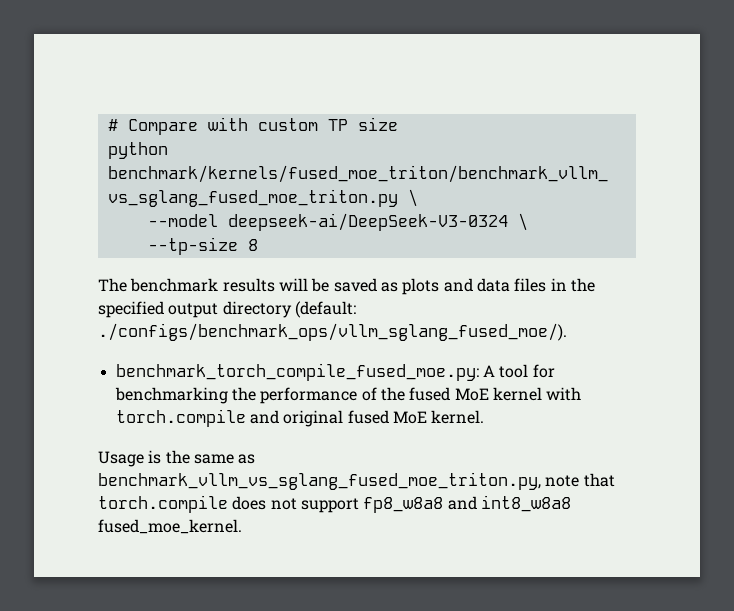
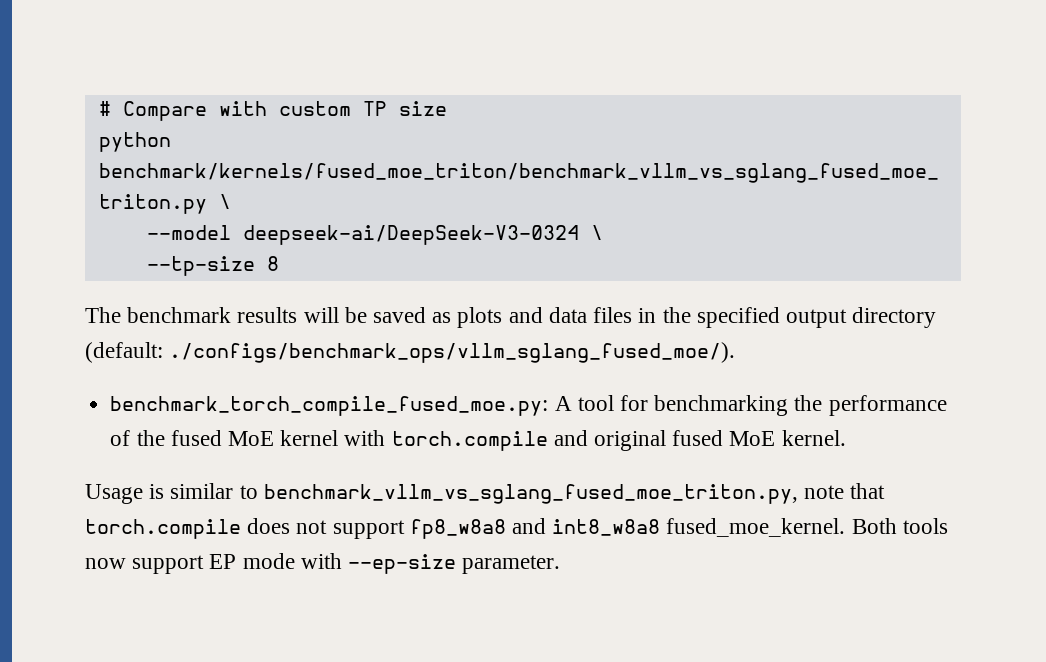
- Usage is the same as benchmark_vllm_vs_sglang_fused_moe_triton.py, note that torch.compile does not support fp8_w8a8 and int8_w8a8 fused_moe_kernel.
+ Usage is similar to benchmark_vllm_vs_sglang_fused_moe_triton.py, note that torch.compile does not support fp8_w8a8 and int8_w8a8 fused_moe_kernel.
+ Both tools now support EP mode with --ep-size parameter.

